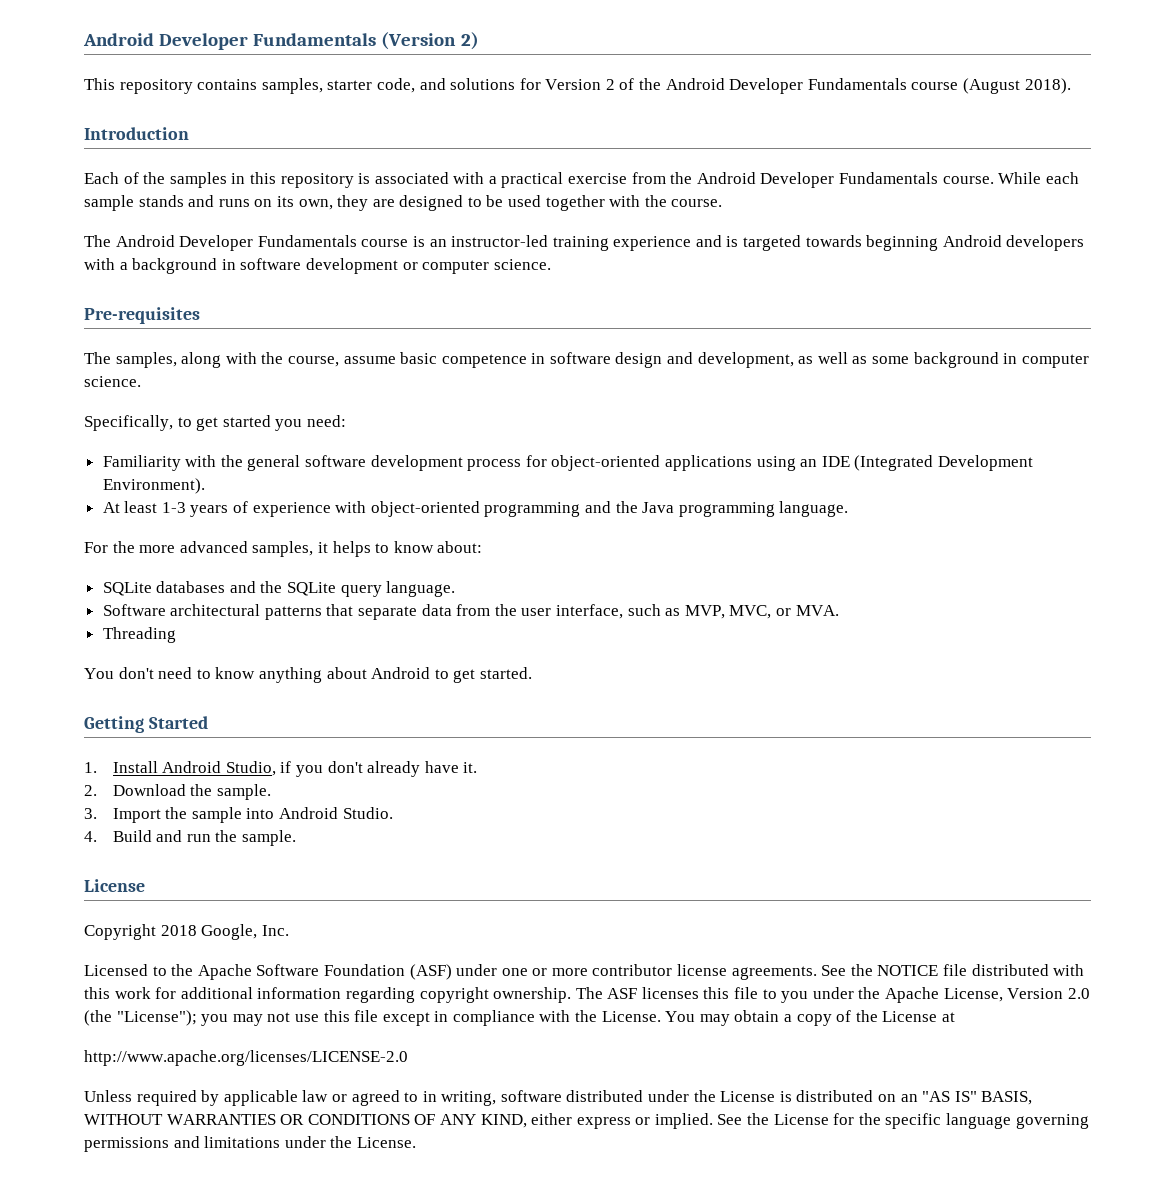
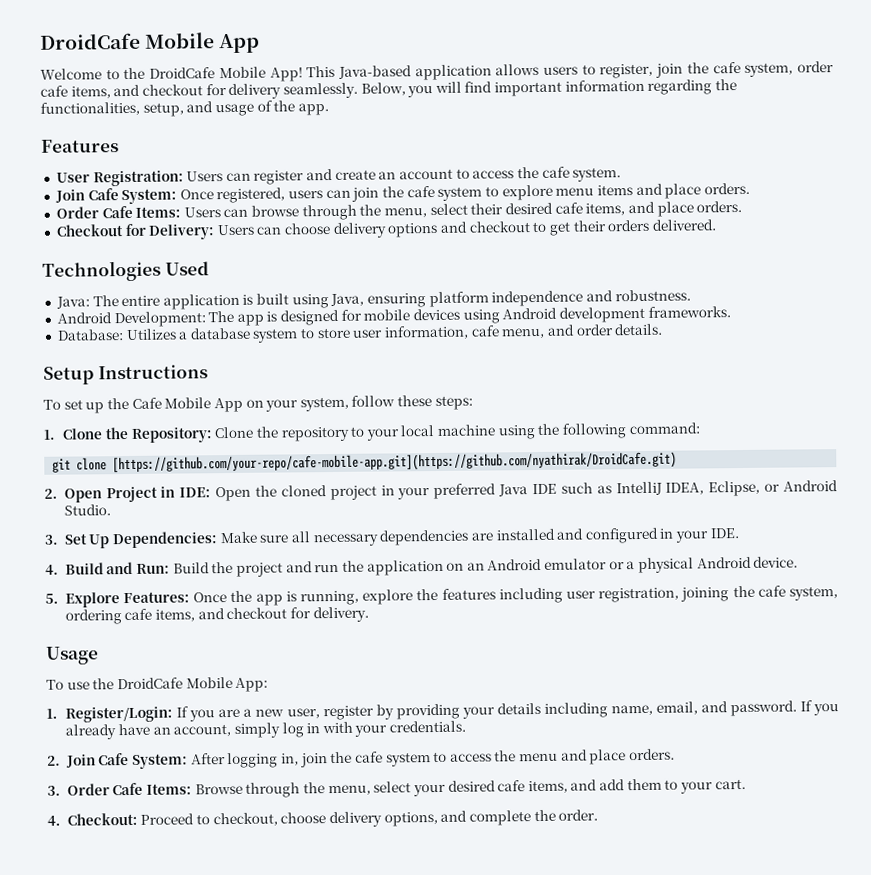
- Android Developer Fundamentals (Version 2)
- This repository contains samples, starter code, and solutions for Version 2 of the Android Developer Fundamentals course (August 2018).
- Introduction
- Each of the samples in this repository is associated with a practical exercise from the Android Developer Fundamentals course. While each sample stands and runs on its own, they are designed to be used together with the course.
- The Android Developer Fundamentals course is an instructor-led training experience and is targeted towards beginning Android developers with a background in software development or computer science.
- Pre-requisites
- The samples, along with the course, assume basic competence in software design and development, as well as some background in computer science.
- Specifically, to get started you need:
- Familiarity with the general software development process for object-oriented applications using an IDE (Integrated Development Environment).
- At least 1-3 years of experience with object-oriented programming and the Java programming language.
- For the more advanced samples, it helps to know about:
- SQLite databases and the SQLite query language.
- Software architectural patterns that separate data from the user interface, such as MVP, MVC, or MVA.
- Threading
- You don't need to know anything about Android to get started.
- Getting Started
- 1. Install Android Studio, if you don't already have it.
- 2. Download the sample.
- 3. Import the sample into Android Studio.
- 4. Build and run the sample.
- License
- Copyright 2018 Google, Inc.
- Licensed to the Apache Software Foundation (ASF) under one or more contributor license agreements. See the NOTICE file distributed with this work for additional information regarding copyright ownership. The ASF licenses this file to you under the Apache License, Version 2.0 (the "License"); you may not use this file except in compliance with the License. You may obtain a copy of the License at
- http://www.apache.org/licenses/LICENSE-2.0
- Unless required by applicable law or agreed to in writing, software distributed under the License is distributed on an "AS IS" BASIS, WITHOUT WARRANTIES OR CONDITIONS OF ANY KIND, either express or implied. See the License for the specific language governing permissions and limitations under the License.
+ DroidCafe Mobile App
+ Welcome to the DroidCafe Mobile App! This Java-based application allows users to register, join the cafe system, order cafe items, and checkout for delivery seamlessly. Below, you will find important information regarding the functionalities, setup, and usage of the app.
+ Features
+ User Registration: Users can register and create an account to access the cafe system.
+ Join Cafe System: Once registered, users can join the cafe system to explore menu items and place orders.
+ Order Cafe Items: Users can browse through the menu, select their desired cafe items, and place orders.
+ Checkout for Delivery: Users can choose delivery options and checkout to get their orders delivered.
+ Technologies Used
+ Java: The entire application is built using Java, ensuring platform independence and robustness.
+ Android Development: The app is designed for mobile devices using Android development frameworks.
+ Database: Utilizes a database system to store user information, cafe menu, and order details.
+ Setup Instructions
+ To set up the Cafe Mobile App on your system, follow these steps:
+ 1. Clone the Repository: Clone the repository to your local machine using the following command:
+ git clone [https://github.com/your-repo/cafe-mobile-app.git](https://github.com/nyathirak/DroidCafe.git)
+ 2. Open Project in IDE: Open the cloned project in your preferred Java IDE such as IntelliJ IDEA, Eclipse, or Android Studio.
+ 3. Set Up Dependencies: Make sure all necessary dependencies are installed and configured in your IDE.
+ 4. Build and Run: Build the project and run the application on an Android emulator or a physical Android device.
+ 5. Explore Features: Once the app is running, explore the features including user registration, joining the cafe system, ordering cafe items, and checkout for delivery.
+ Usage
+ To use the DroidCafe Mobile App:
+ 1. Register/Login: If you are a new user, register by providing your details including name, email, and password. If you already have an account, simply log in with your credentials.
+ 2. Join Cafe System: After logging in, join the cafe system to access the menu and place orders.
+ 3. Order Cafe Items: Browse through the menu, select your desired cafe items, and add them to your cart.
+ 4. Checkout: Proceed to checkout, choose delivery options, and complete the order.

